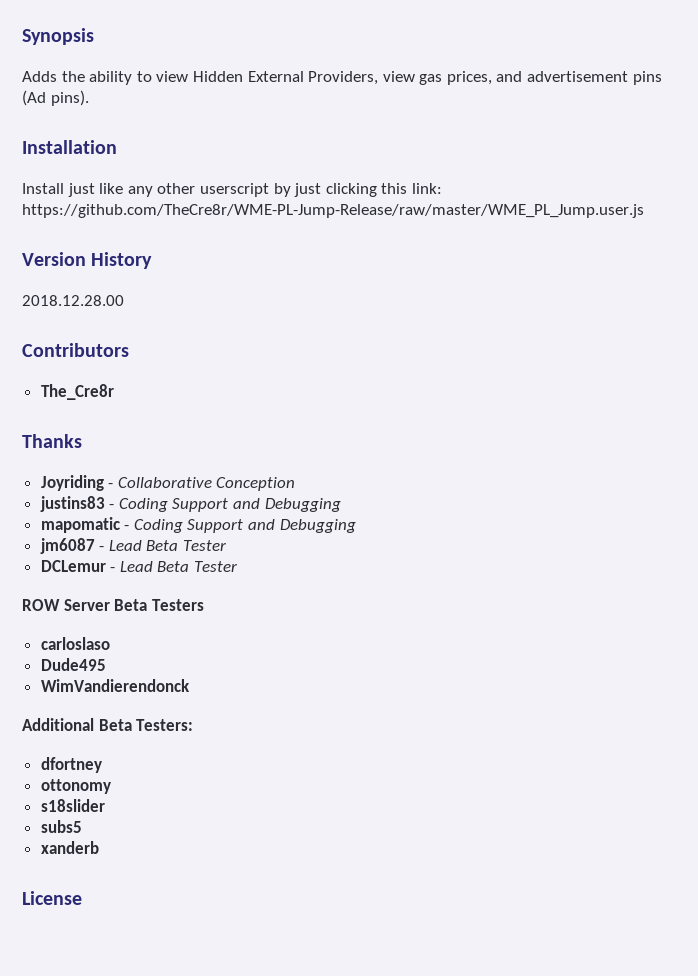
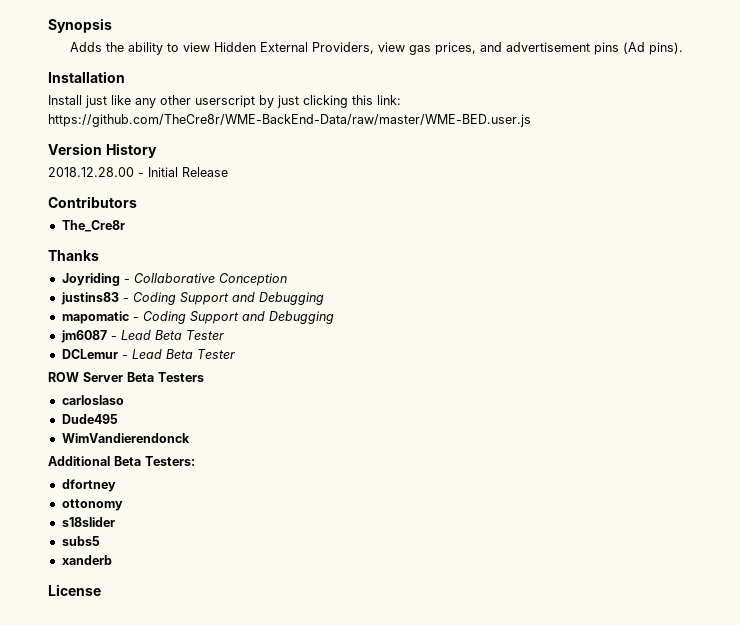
- Install just like any other userscript by just clicking this link: https://github.com/TheCre8r/WME-PL-Jump-Release/raw/master/WME_PL_Jump.user.js
+ Install just like any other userscript by just clicking this link: https://github.com/TheCre8r/WME-BackEnd-Data/raw/master/WME-BED.user.js
- 2018.12.28.00
+ 2018.12.28.00 - Initial Release

